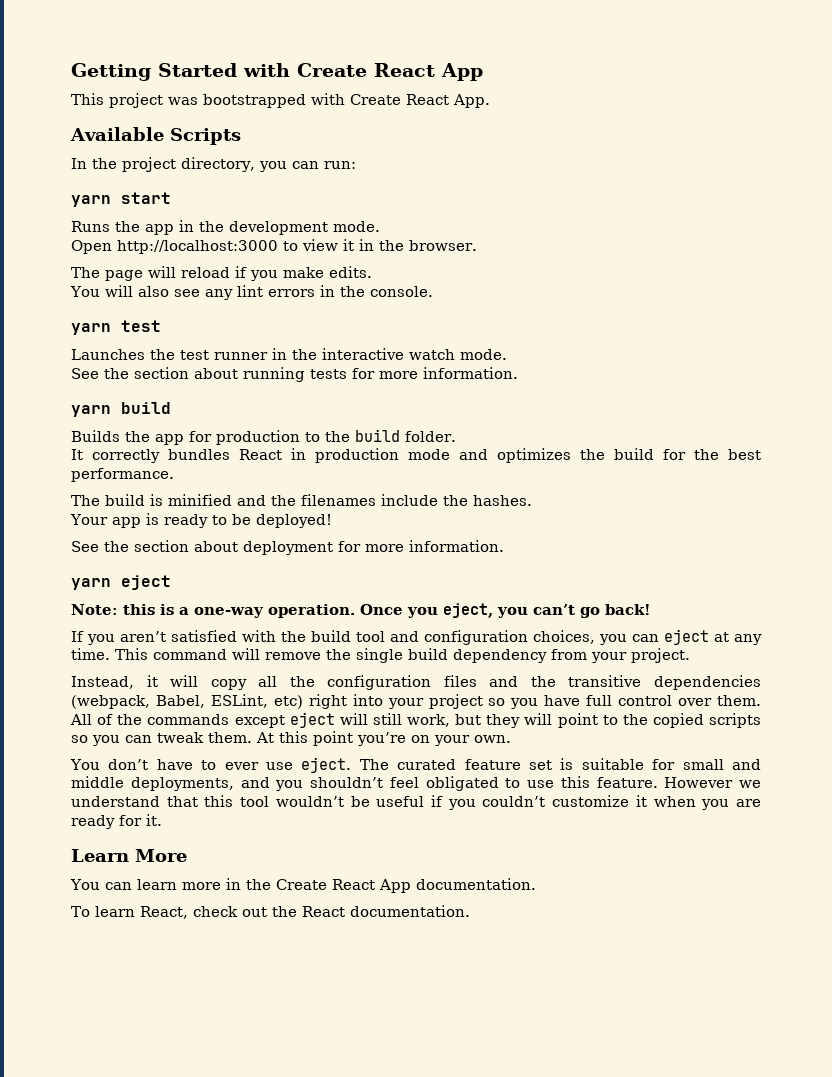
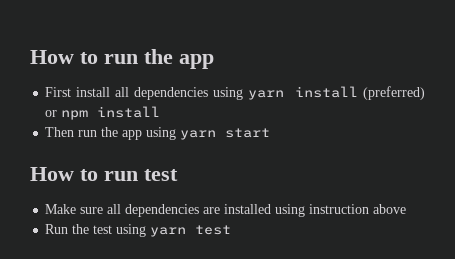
- Getting Started with Create React App
- This project was bootstrapped with Create React App.
- Available Scripts
- In the project directory, you can run:
- yarn start
- Runs the app in the development mode.
- Open http://localhost:3000 to view it in the browser.
- The page will reload if you make edits.
- You will also see any lint errors in the console.
- yarn test
- Launches the test runner in the interactive watch mode.
- See the section about running tests for more information.
- yarn build
- Builds the app for production to the build folder.
- It correctly bundles React in production mode and optimizes the build for the best performance.
- The build is minified and the filenames include the hashes.
- Your app is ready to be deployed!
- See the section about deployment for more information.
- yarn eject
- Note: this is a one-way operation. Once you eject, you can’t go back!
- If you aren’t satisfied with the build tool and configuration choices, you can eject at any time. This command will remove the single build dependency from your project.
- Instead, it will copy all the configuration files and the transitive dependencies (webpack, Babel, ESLint, etc) right into your project so you have full control over them. All of the commands except eject will still work, but they will point to the copied scripts so you can tweak them. At this point you’re on your own.
- You don’t have to ever use eject. The curated feature set is suitable for small and middle deployments, and you shouldn’t feel obligated to use this feature. However we understand that this tool wouldn’t be useful if you couldn’t customize it when you are ready for it.
- Learn More
- You can learn more in the Create React App documentation.
- To learn React, check out the React documentation.
+ How to run the app
+ First install all dependencies using yarn install (preferred) or npm install
+ Then run the app using yarn start
+ How to run test
+ Make sure all dependencies are installed using instruction above
+ Run the test using yarn test

